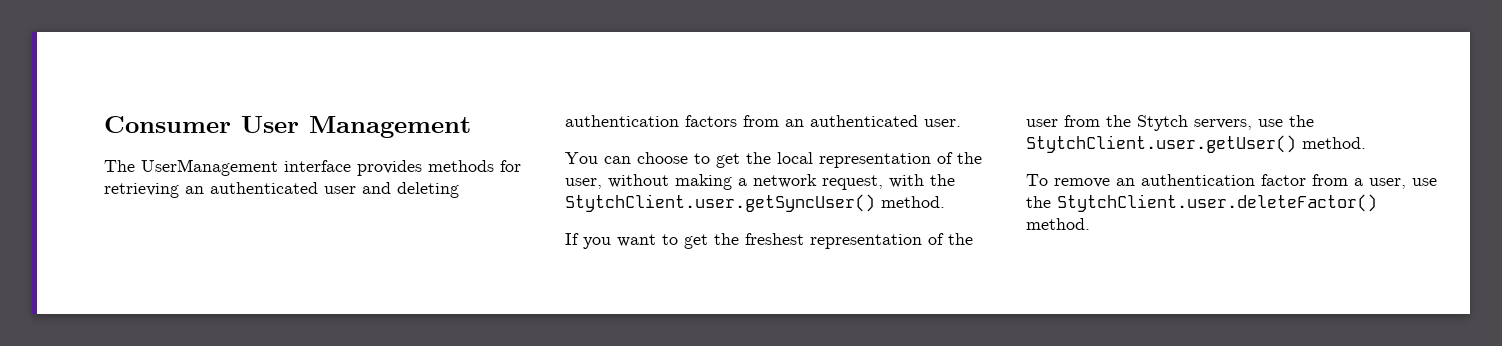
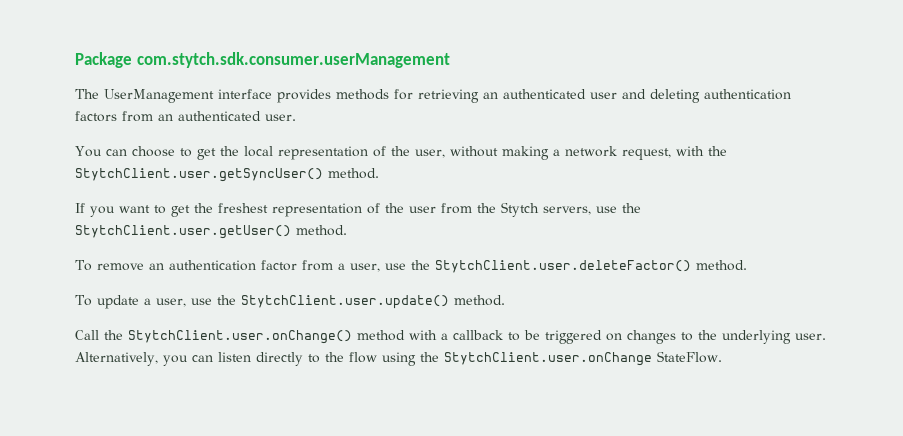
- Consumer User Management
+ Package com.stytch.sdk.consumer.userManagement
+ To update a user, use the StytchClient.user.update() method.
+ Call the StytchClient.user.onChange() method with a callback to be triggered on changes to the underlying user. Alternatively, you can listen directly to the flow using the StytchClient.user.onChange StateFlow.

